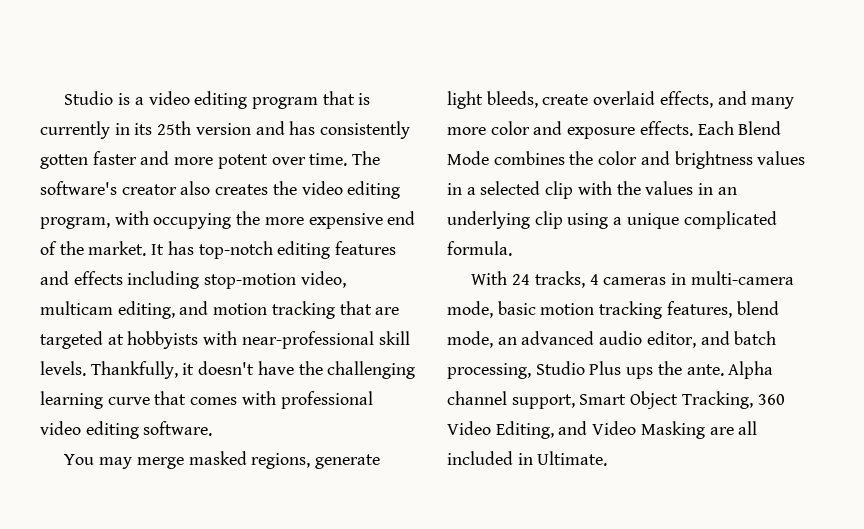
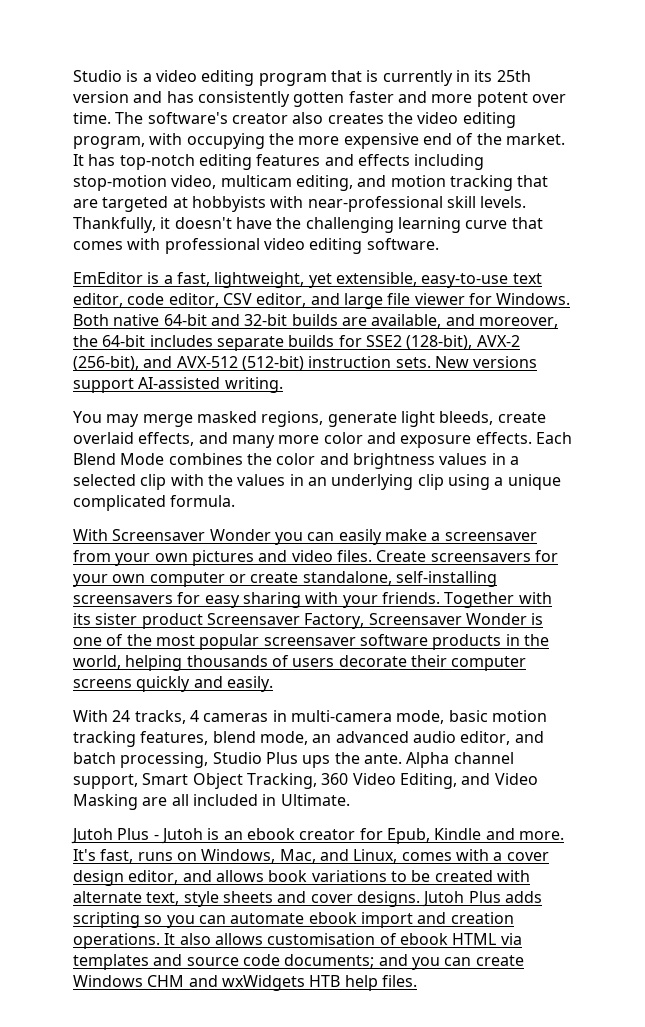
+ EmEditor is a fast, lightweight, yet extensible, easy-to-use text editor, code editor, CSV editor, and large file viewer for Windows. Both native 64-bit and 32-bit builds are available, and moreover, the 64-bit includes separate builds for SSE2 (128-bit), AVX-2 (256-bit), and AVX-512 (512-bit) instruction sets. New versions support AI-assisted writing.
+ With Screensaver Wonder you can easily make a screensaver from your own pictures and video files. Create screensavers for your own computer or create standalone, self-installing screensavers for easy sharing with your friends. Together with its sister product Screensaver Factory, Screensaver Wonder is one of the most popular screensaver software products in the world, helping thousands of users decorate their computer screens quickly and easily.
+ Jutoh Plus - Jutoh is an ebook creator for Epub, Kindle and more. It's fast, runs on Windows, Mac, and Linux, comes with a cover design editor, and allows book variations to be created with alternate text, style sheets and cover designs. Jutoh Plus adds scripting so you can automate ebook import and creation operations. It also allows customisation of ebook HTML via templates and source code documents; and you can create Windows CHM and wxWidgets HTB help files.

